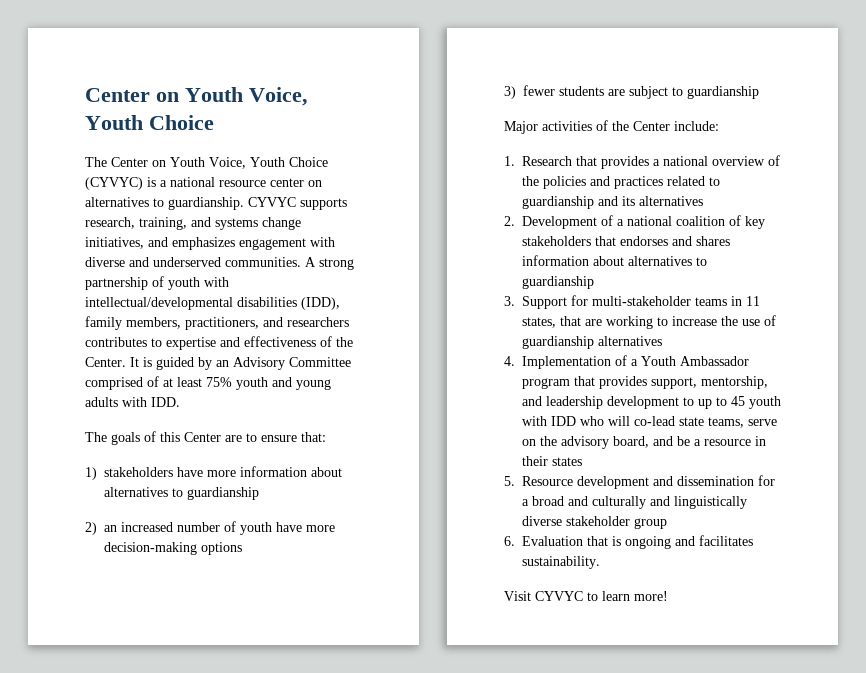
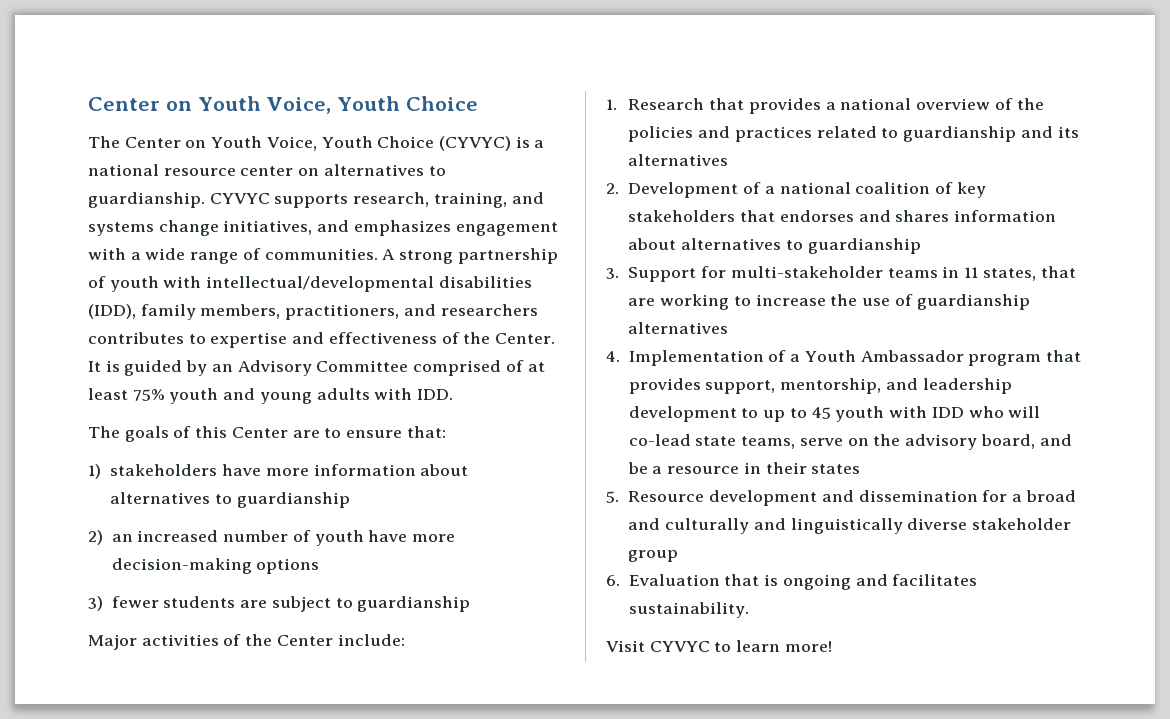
- CYVYC supports research, training, and systems change initiatives, and emphasizes engagement with diverse and underserved communities.
+ CYVYC supports research, training, and systems change initiatives, and emphasizes engagement with a wide range of communities.

